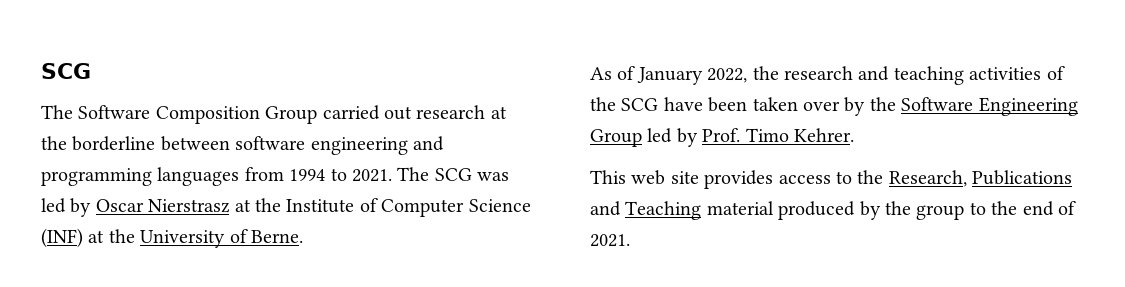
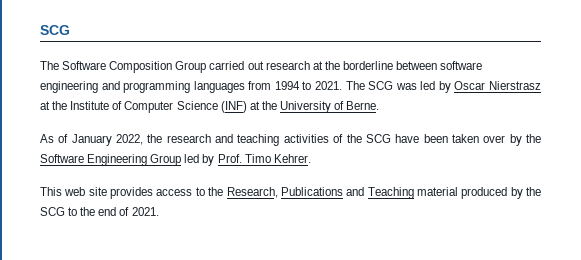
- This web site provides access to the Research, Publications and Teaching material produced by the group to the end of 2021.
+ This web site provides access to the Research, Publications and Teaching material produced by the SCG to the end of 2021.

